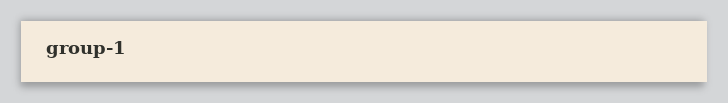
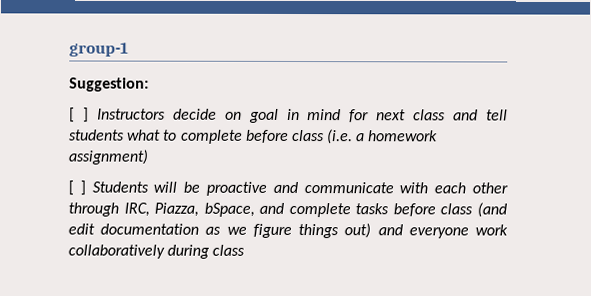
+ Suggestion:
+ [ ] Instructors decide on goal in mind for next class and tell students what to complete before class (i.e. a homework assignment)
+ [ ] Students will be proactive and communicate with each other through IRC, Piazza, bSpace, and complete tasks before class (and edit documentation as we figure things out) and everyone work collaboratively during class

